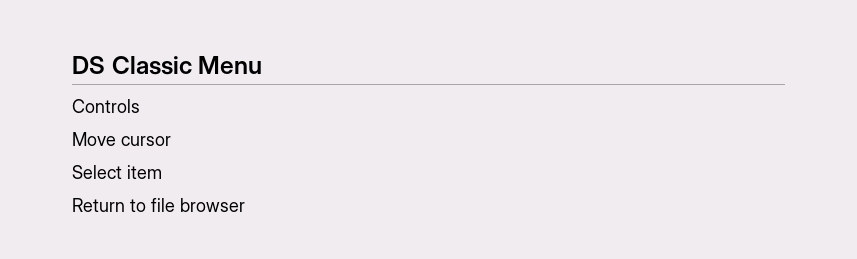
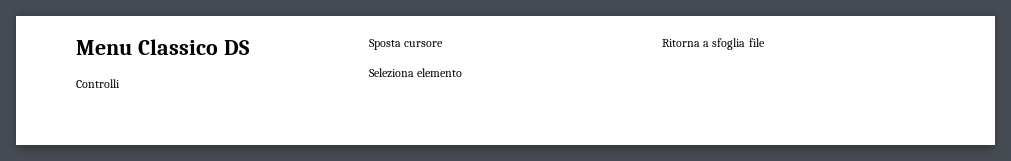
- DS Classic Menu
- Controls
- Move cursor
- Select item
- Return to file browser
+ Menu Classico DS
+ Controlli
+ Sposta cursore
+ Seleziona elemento
+ Ritorna a sfoglia file

